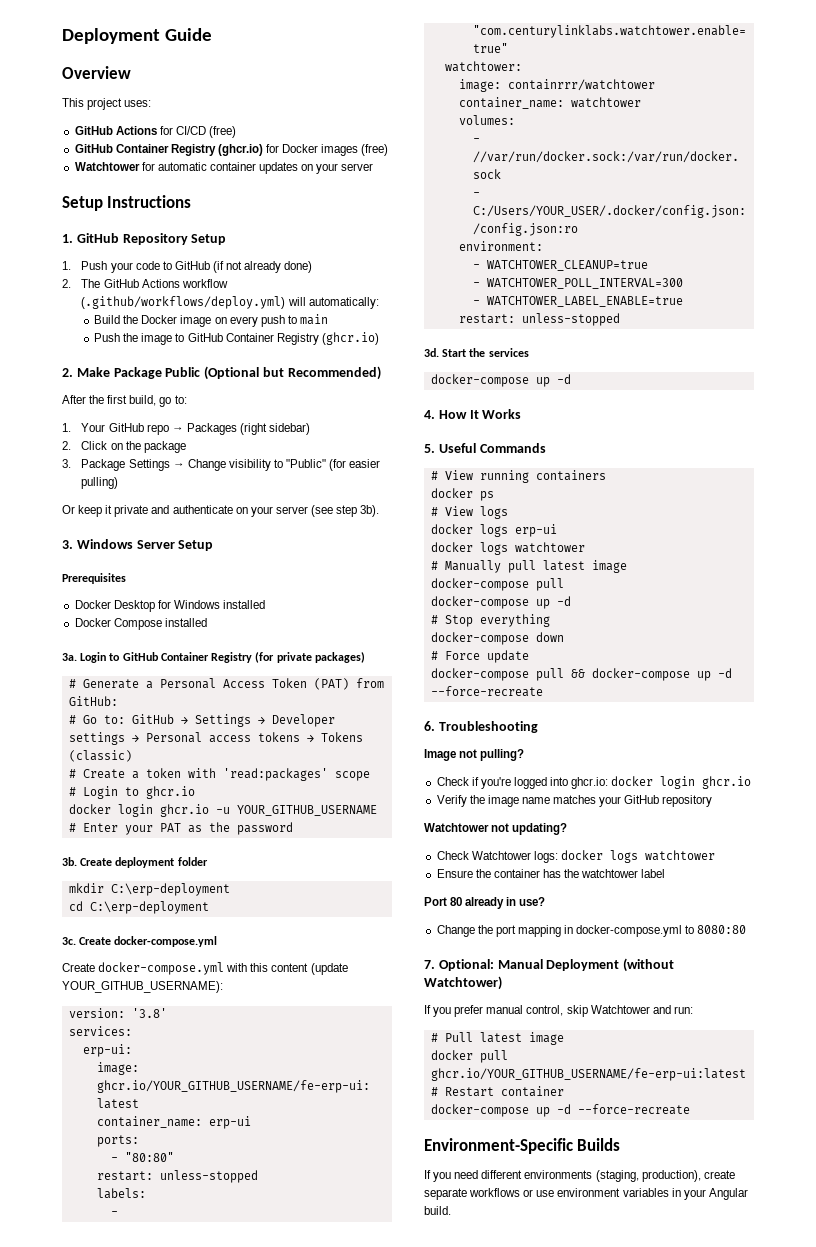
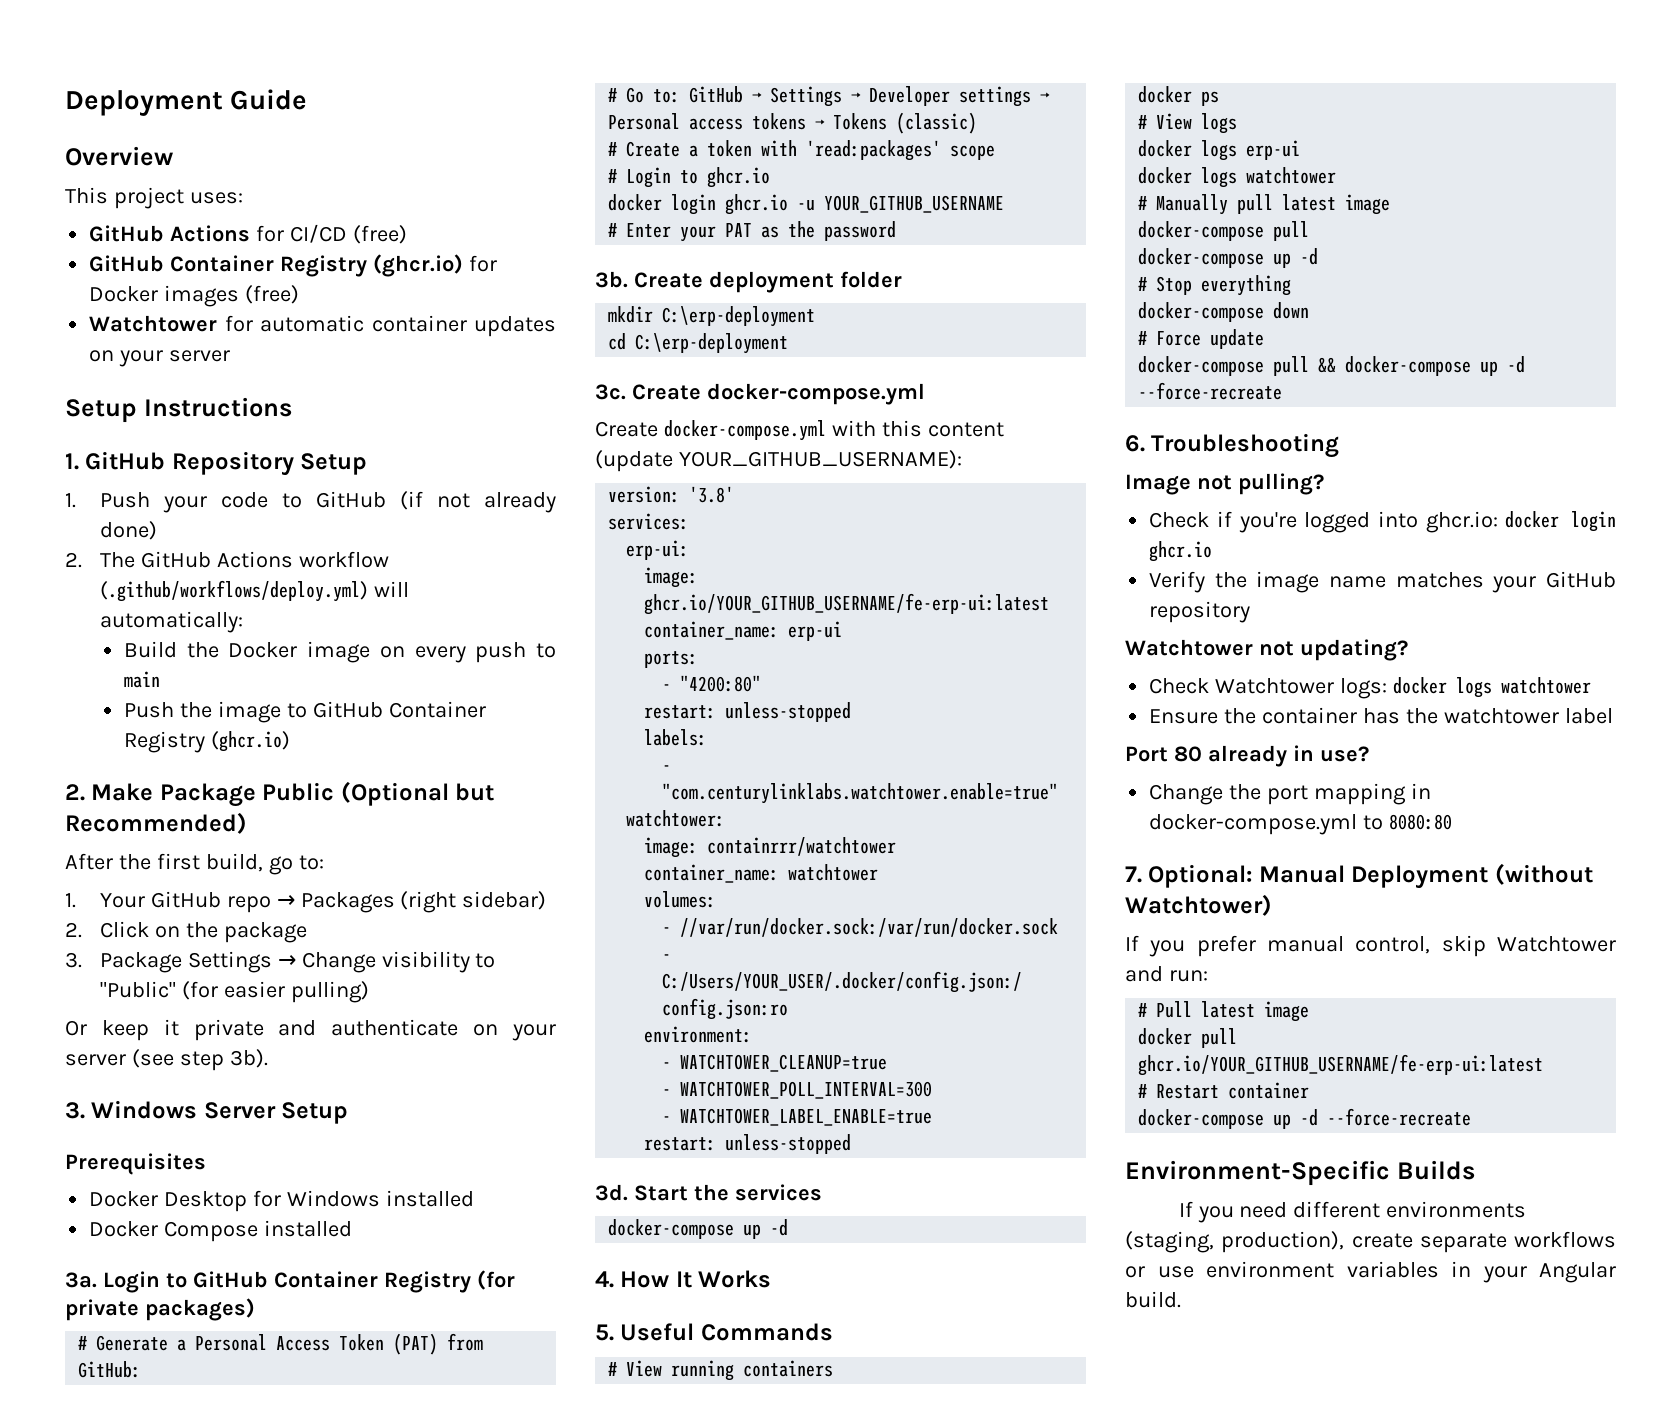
- - "80:80"
+ - "4200:80"

